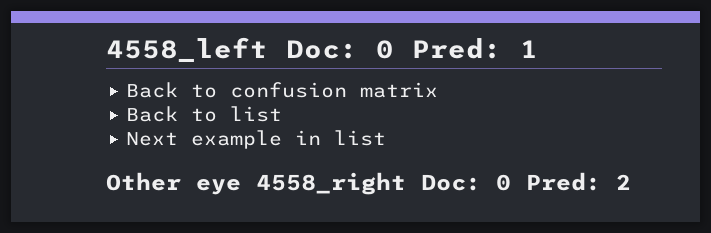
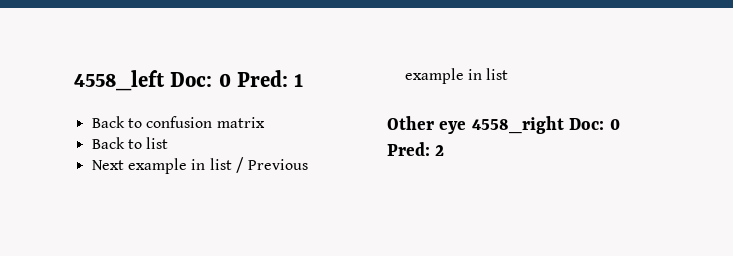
- Next example in list
+ Next example in list / Previous example in list

